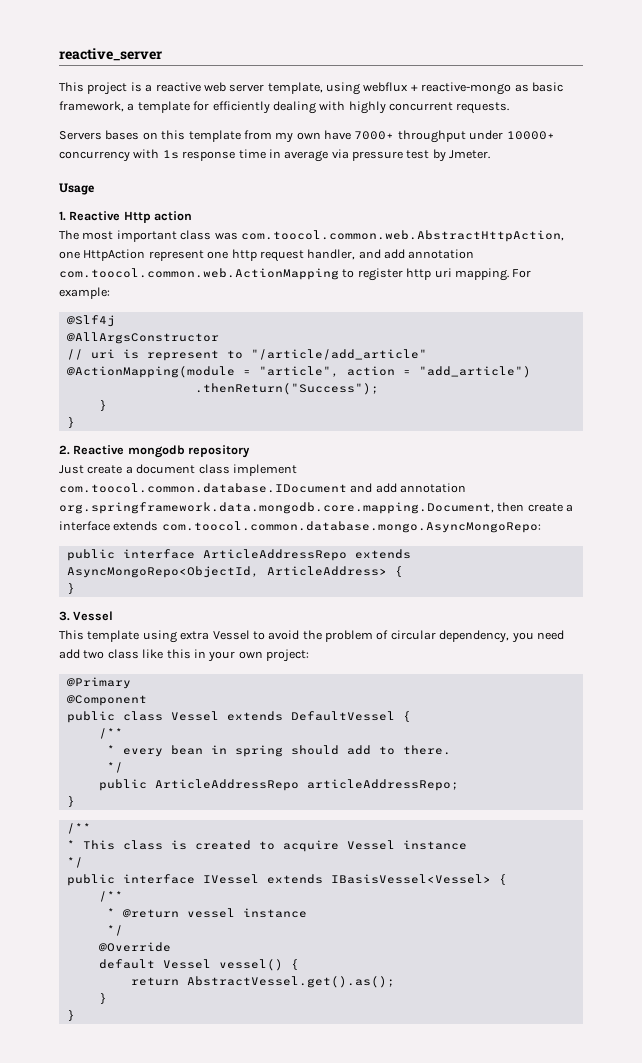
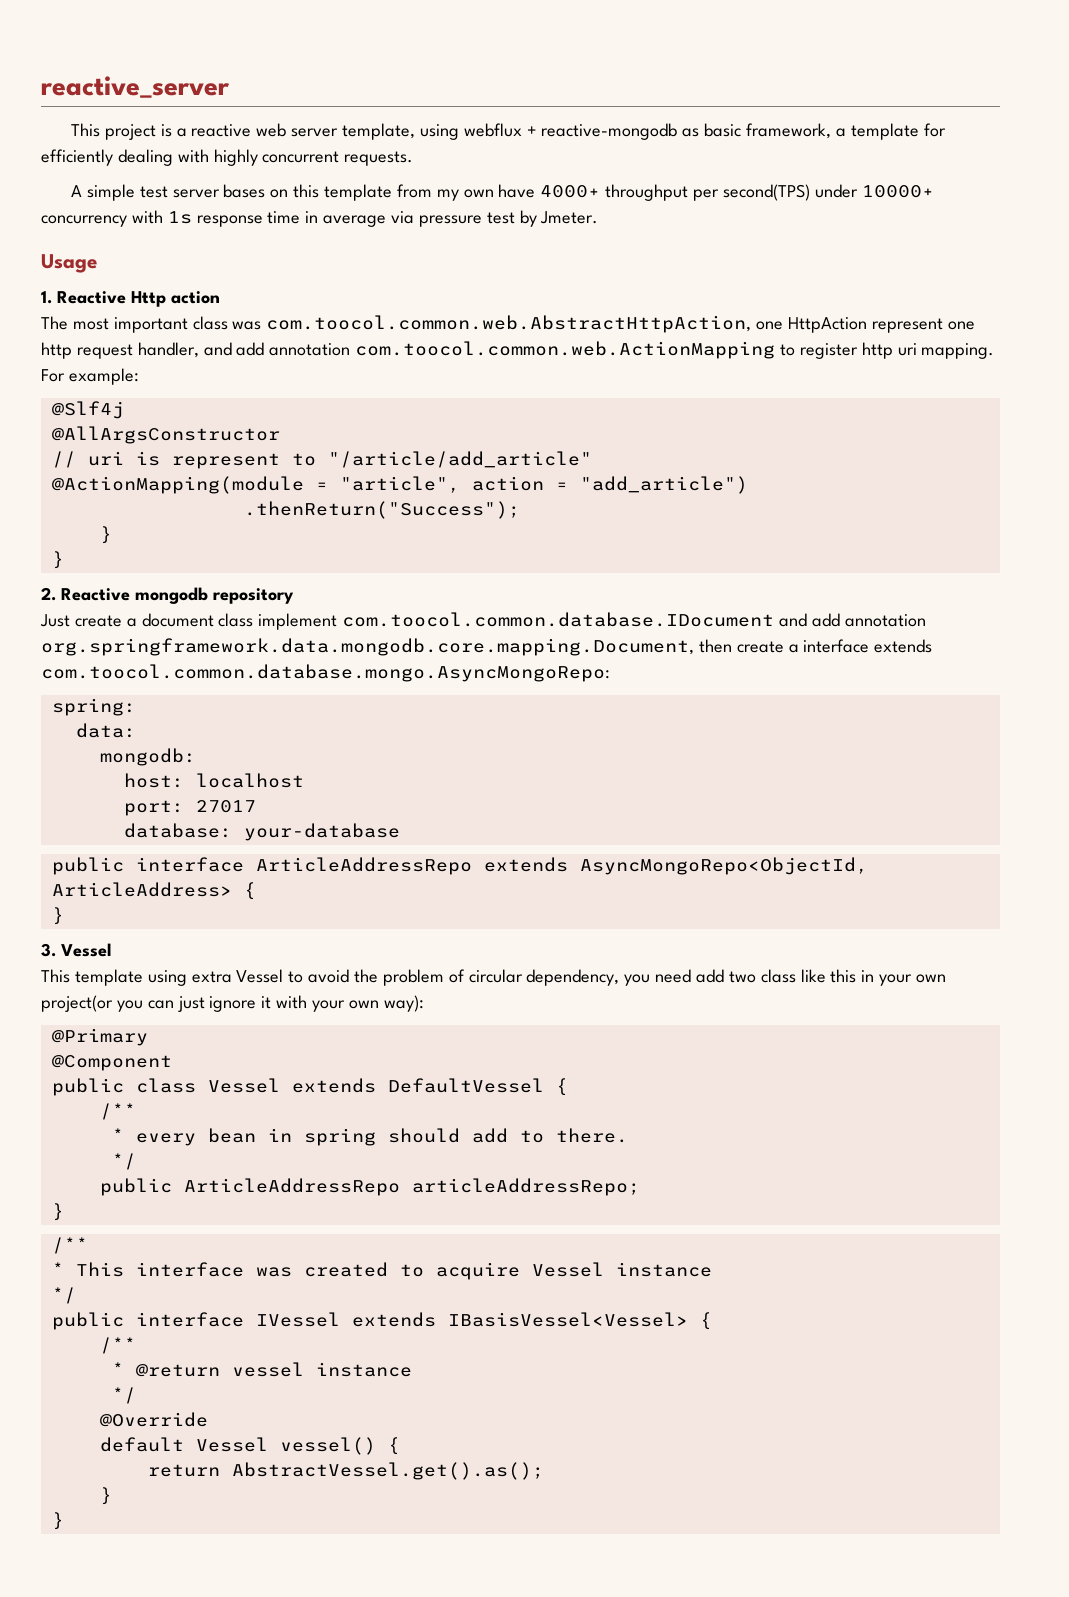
- This project is a reactive web server template, using webflux + reactive-mongo as basic framework, a template for efficiently dealing with highly concurrent requests.
+ This project is a reactive web server template, using webflux + reactive-mongodb as basic framework, a template for efficiently dealing with highly concurrent requests.
- Servers bases on this template from my own have 7000+ throughput under 10000+ concurrency with 1s response time in average via pressure test by Jmeter.
+ A simple test server bases on this template from my own have 4000+ throughput per second(TPS) under 10000+ concurrency with 1s response time in average via pressure test by Jmeter.
+ spring:
+ data:
+ mongodb:
+ host: localhost
+ port: 27017
+ database: your-database
- This template using extra Vessel to avoid the problem of circular dependency, you need add two class like this in your own project:
+ This template using extra Vessel to avoid the problem of circular dependency, you need add two class like this in your own project(or you can just ignore it with your own way):
- * This class is created to acquire Vessel instance
+ * This interface was created to acquire Vessel instance

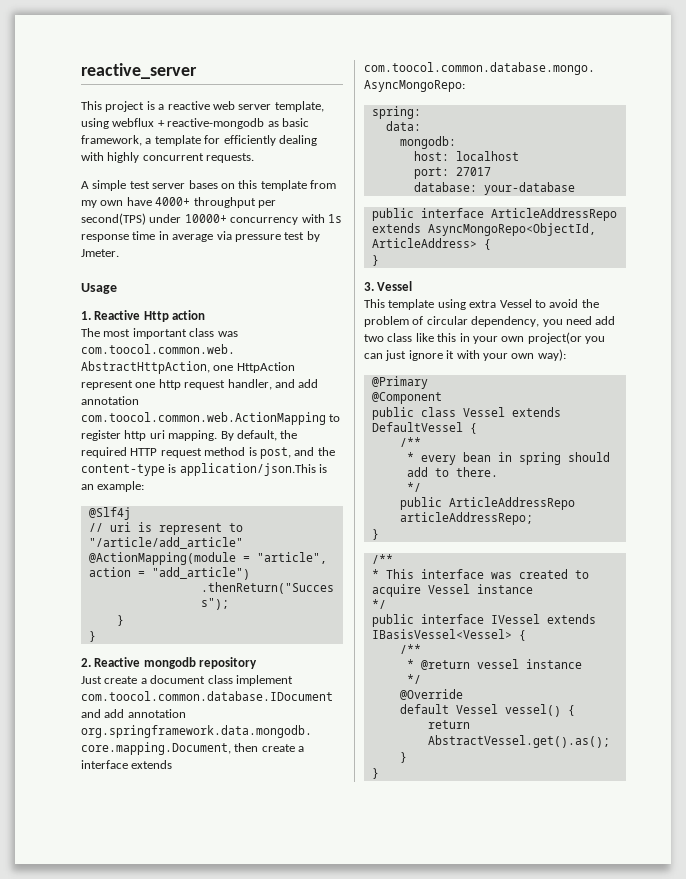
- For example:
+ By default, the required HTTP request method is post, and the content-type is application/json.This is an example:
- @AllArgsConstructor

